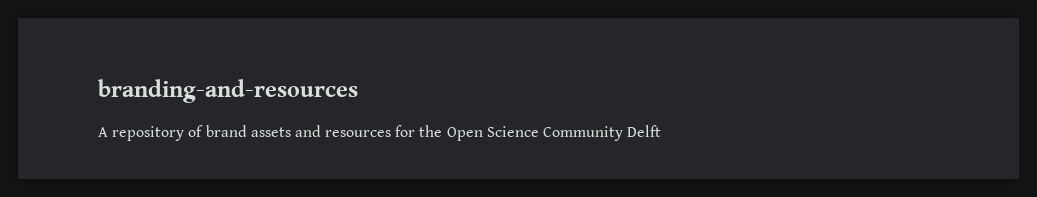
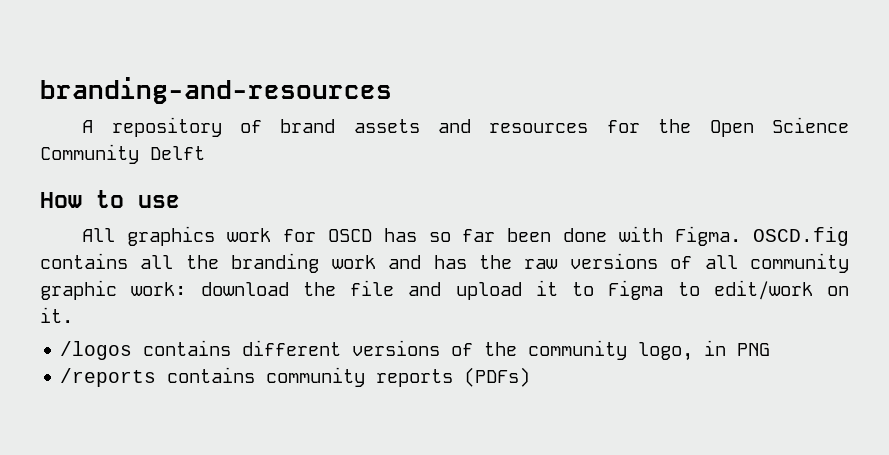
+ How to use
+ All graphics work for OSCD has so far been done with Figma. OSCD.fig contains all the branding work and has the raw versions of all community graphic work: download the file and upload it to Figma to edit/work on it.
+ /logos contains different versions of the community logo, in PNG
+ /reports contains community reports (PDFs)

